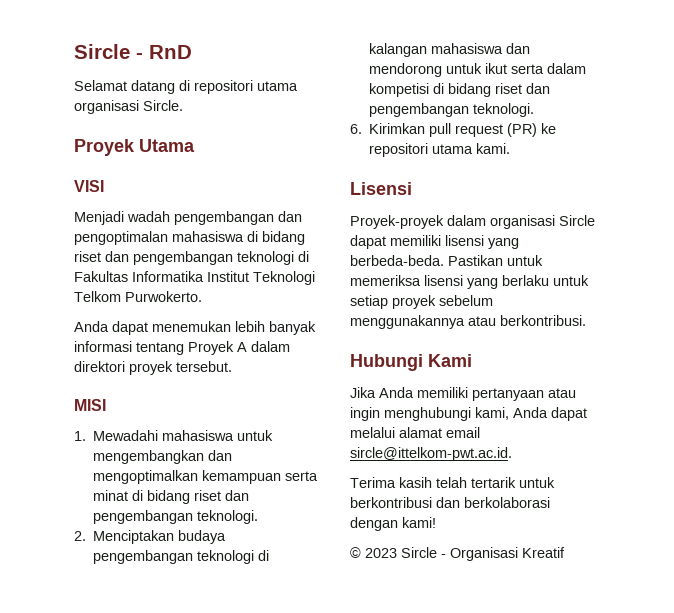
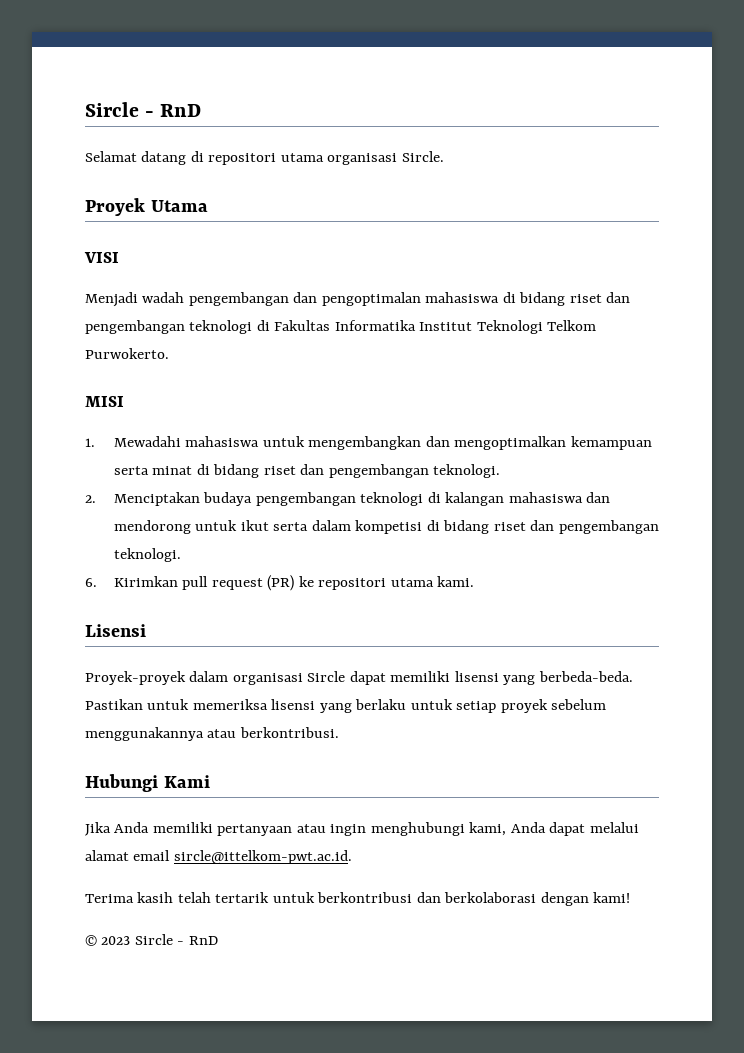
- Anda dapat menemukan lebih banyak informasi tentang Proyek A dalam direktori proyek tersebut.
- © 2023 Sircle - Organisasi Kreatif
+ © 2023 Sircle - RnD

